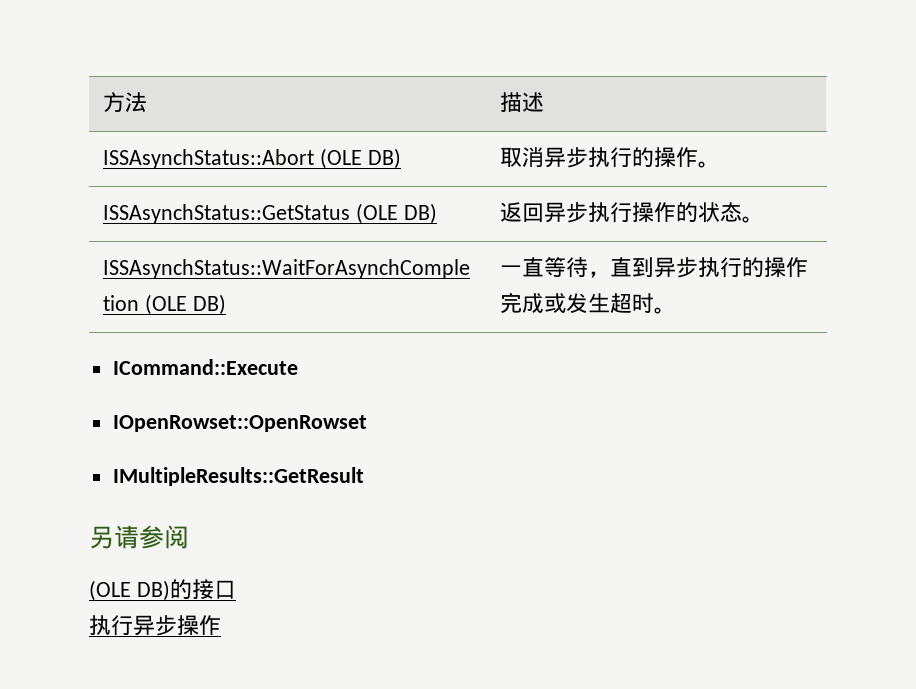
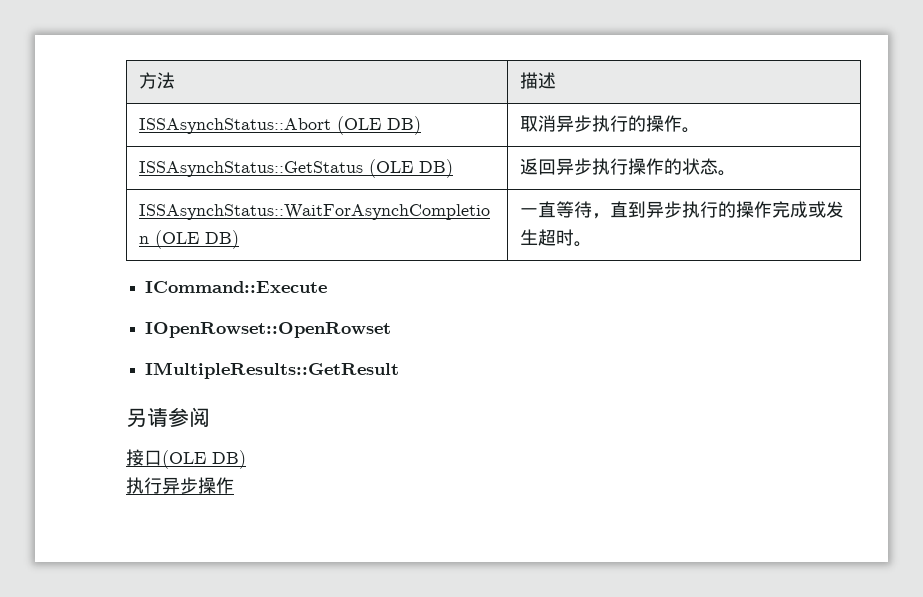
- (OLE DB)的接口
+ 接口(OLE DB)

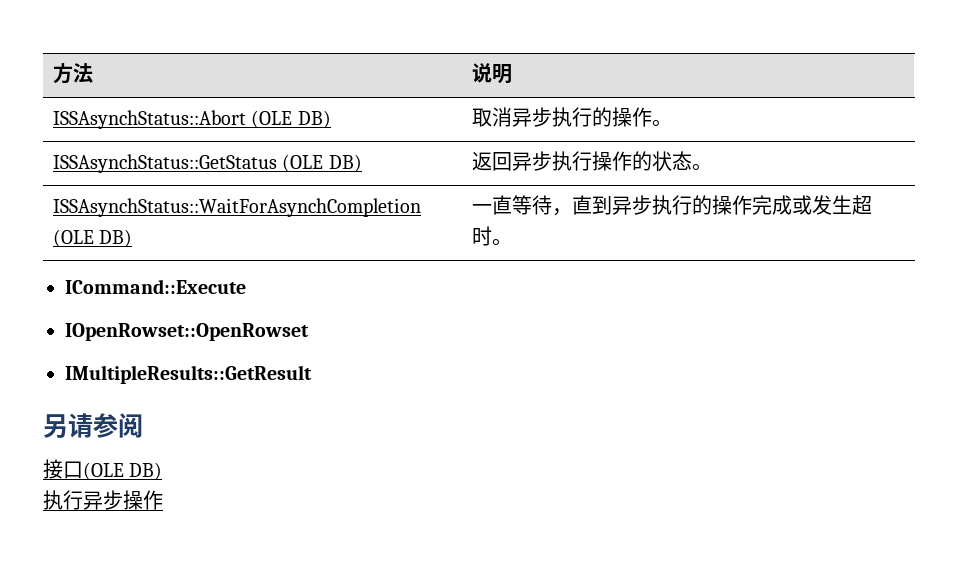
- 方法 | 描述
+ 方法 | 说明

